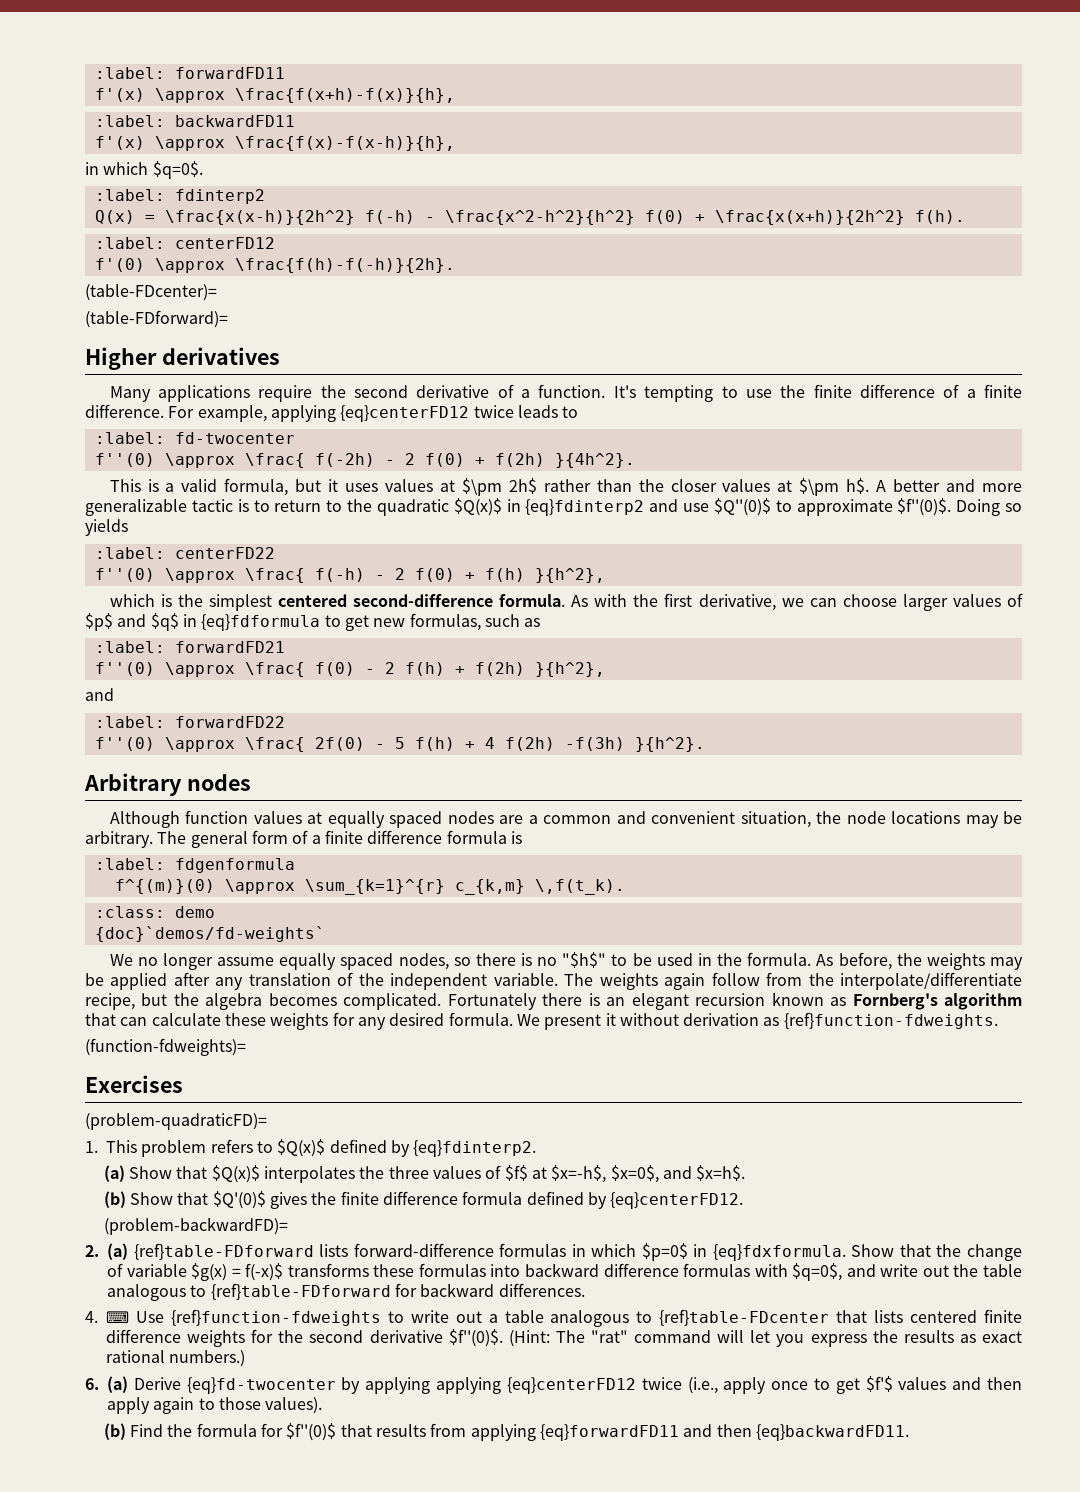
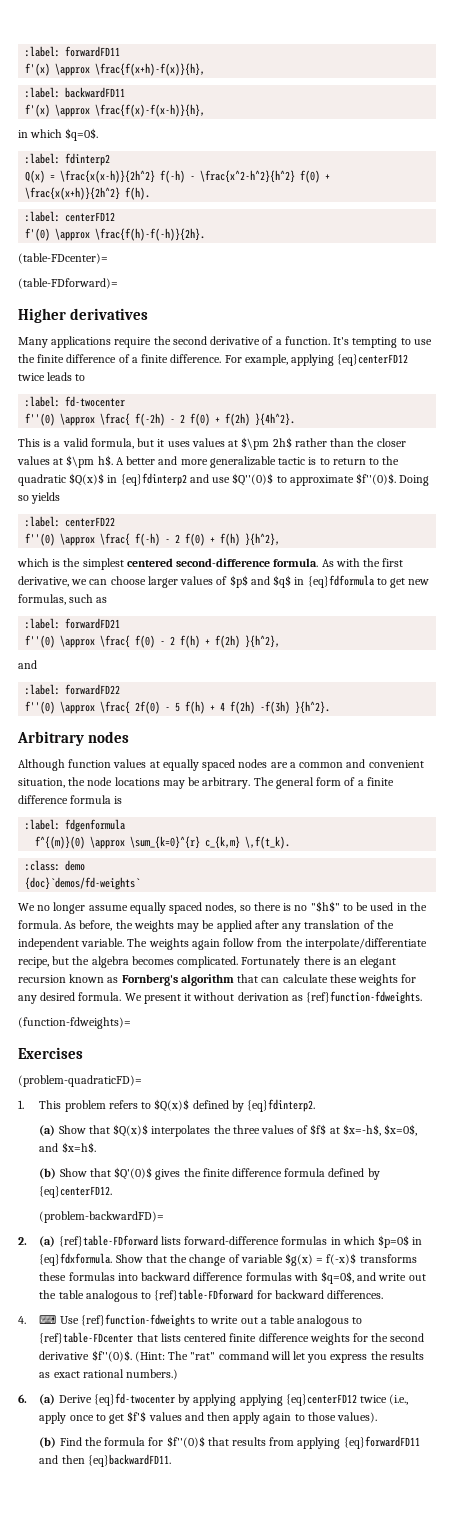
- f^{(m)}(0) \approx \sum_{k=1}^{r} c_{k,m} \,f(t_k).
+ f^{(m)}(0) \approx \sum_{k=0}^{r} c_{k,m} \,f(t_k).

